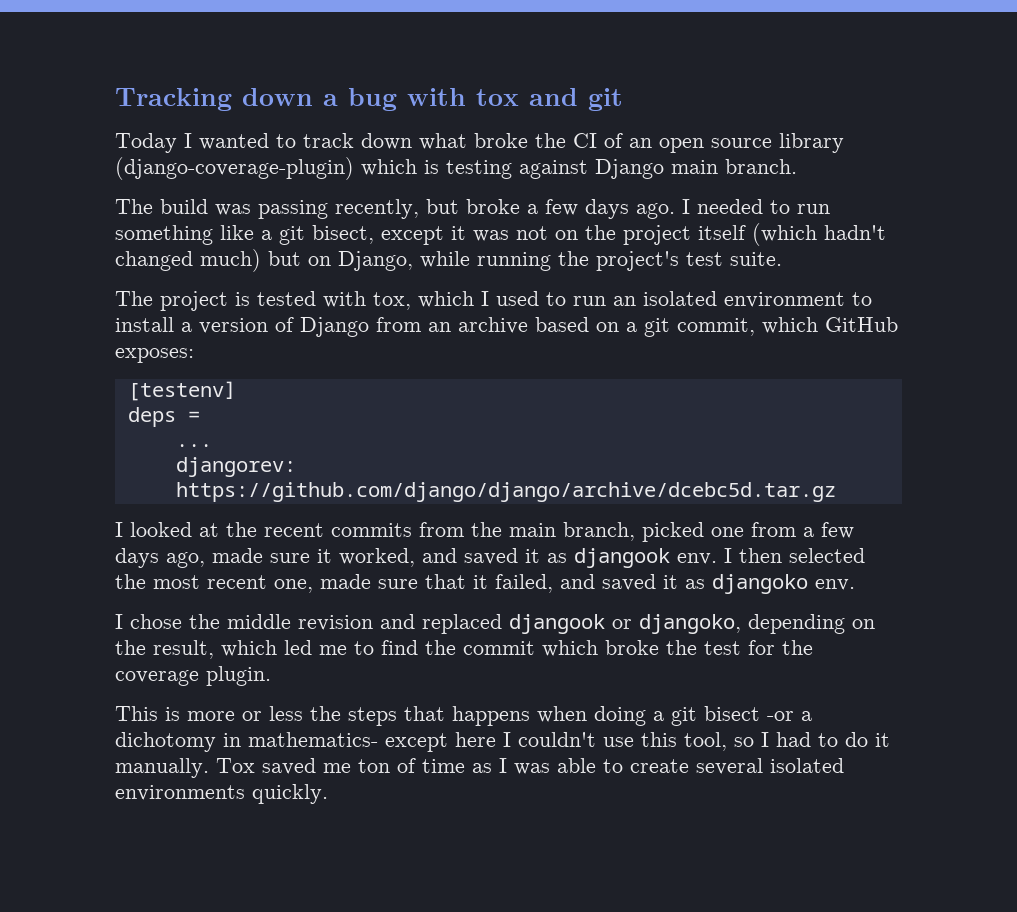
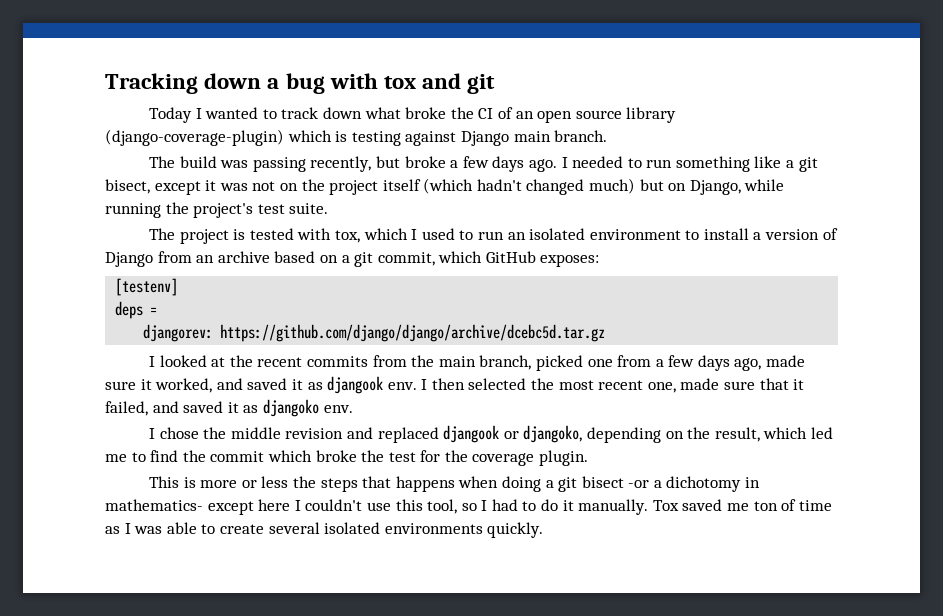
- ...

